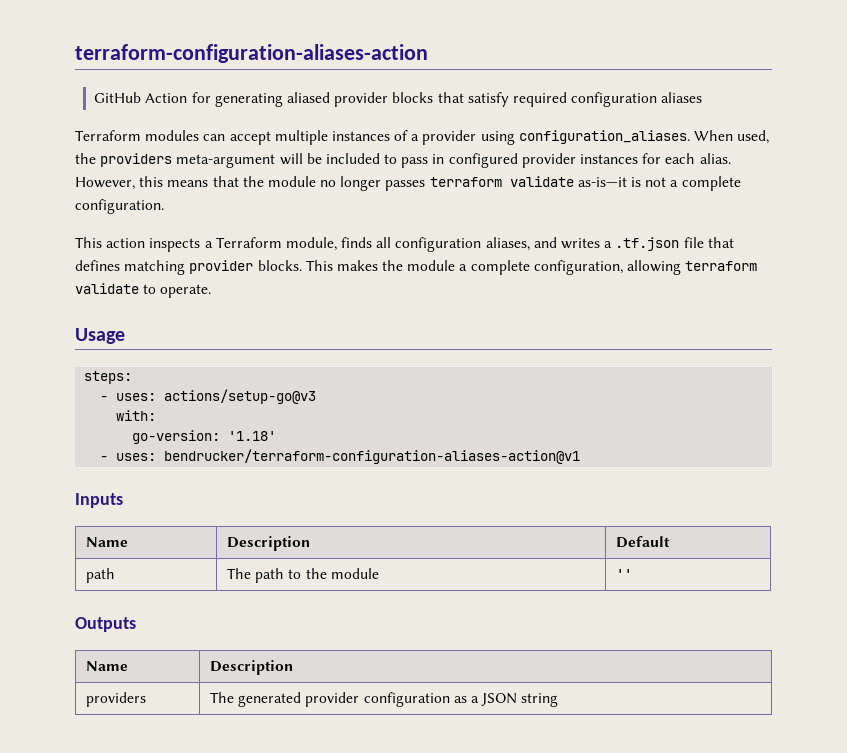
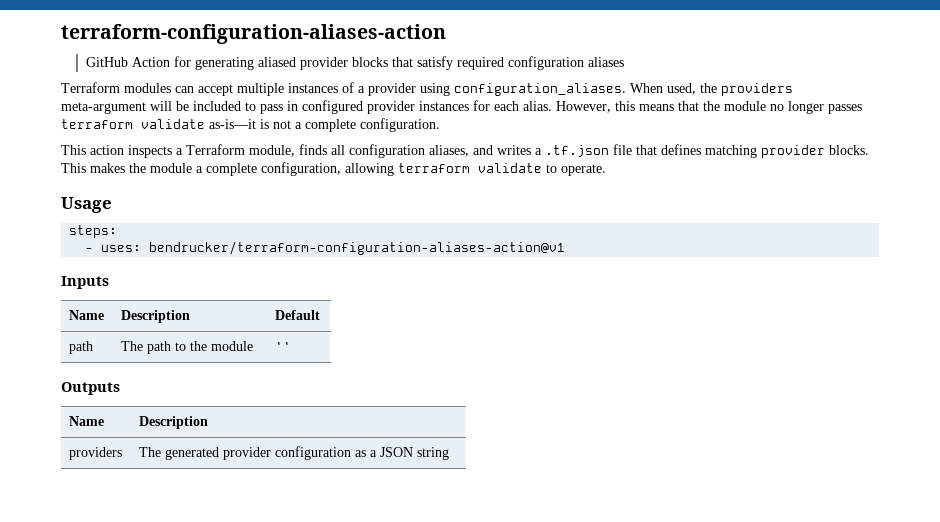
- - uses: actions/setup-go@v3
- with:
- go-version: '1.18'

